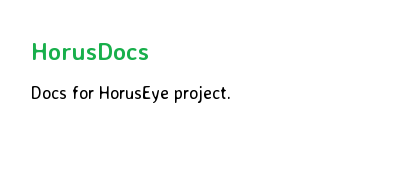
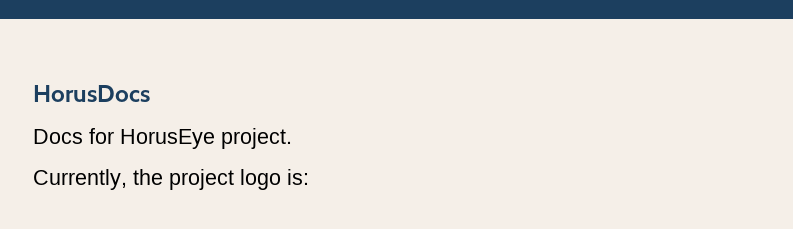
+ Currently, the project logo is:

